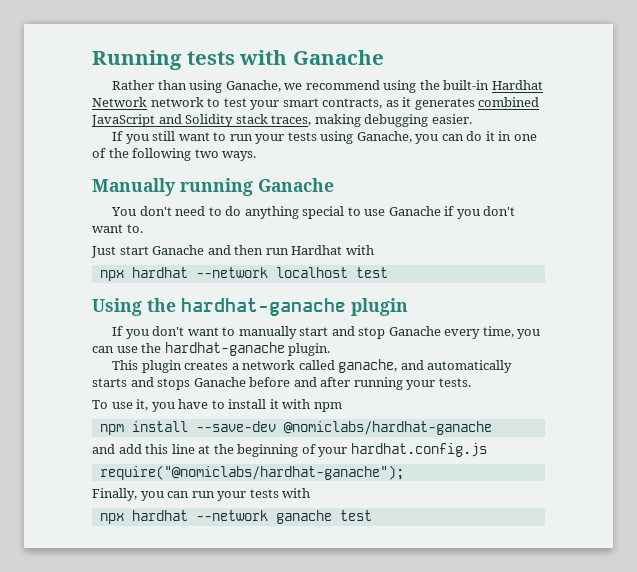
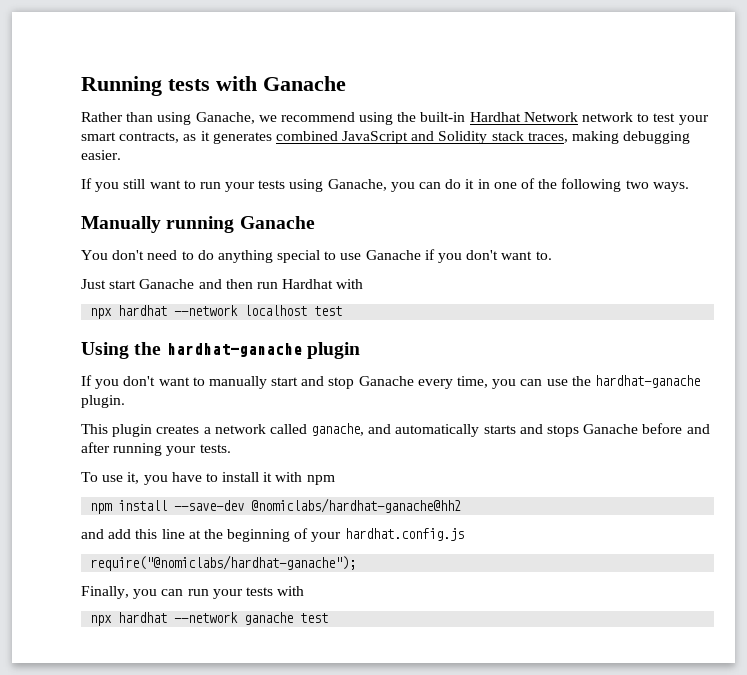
- npm install --save-dev @nomiclabs/hardhat-ganache
+ npm install --save-dev @nomiclabs/hardhat-ganache@hh2

